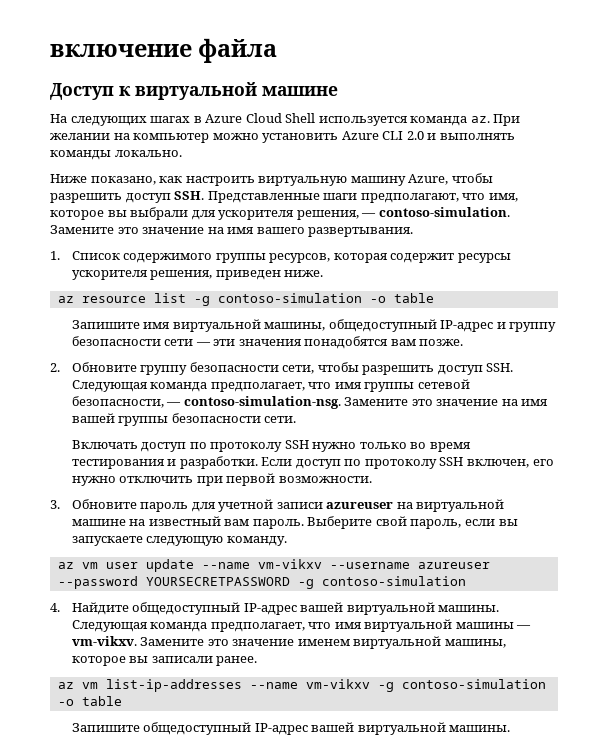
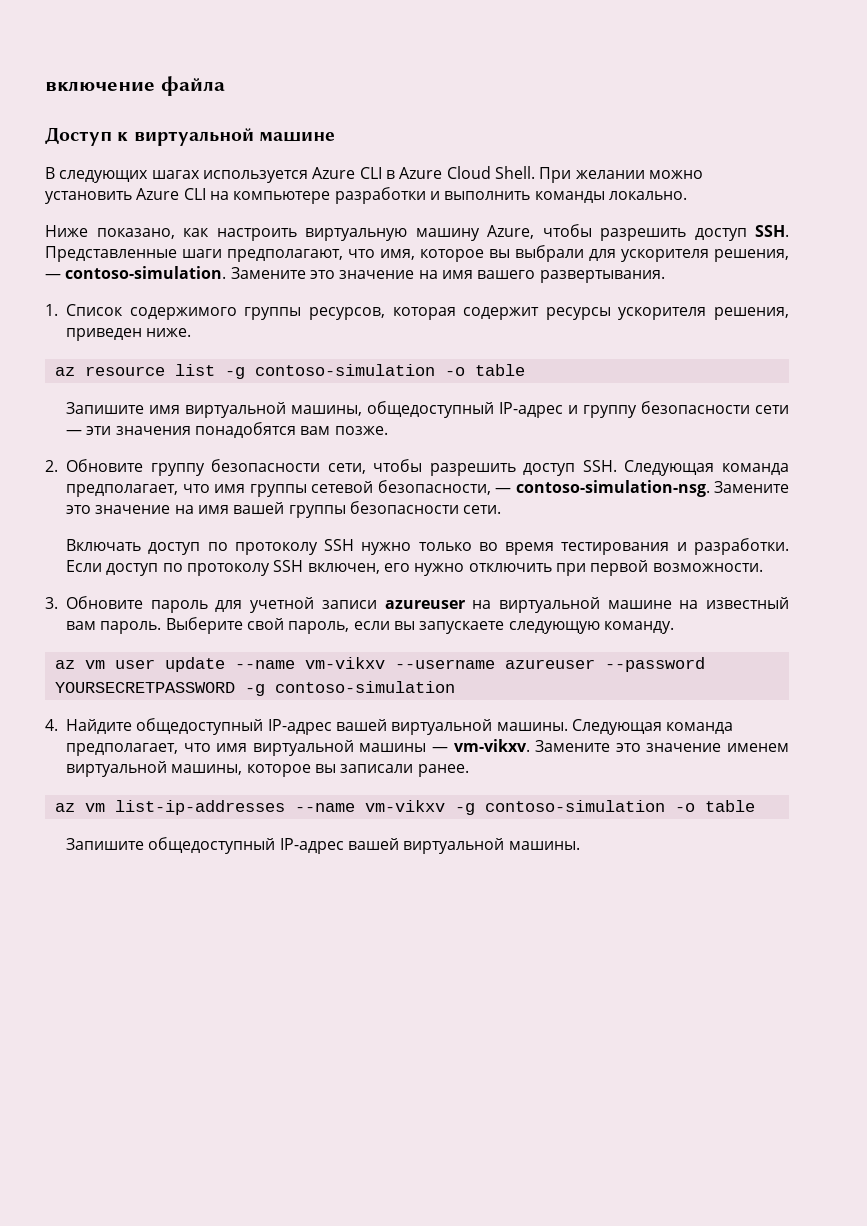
- На следующих шагах в Azure Cloud Shell используется команда az. При желании на компьютер можно установить Azure CLI 2.0 и выполнять команды локально.
+ В следующих шагах используется Azure CLI в Azure Cloud Shell. При желании можно установить Azure CLI на компьютере разработки и выполнить команды локально.

